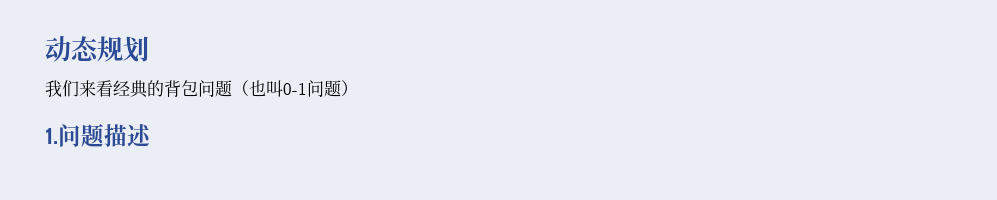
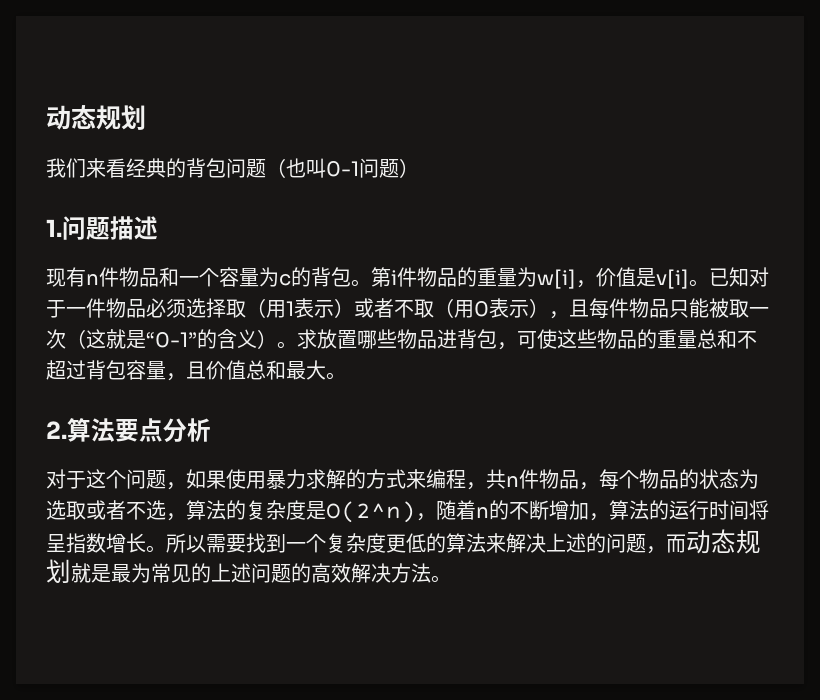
+ 现有n件物品和一个容量为c的背包。第i件物品的重量为w[i]，价值是v[i]。已知对于一件物品必须选择取（用1表示）或者不取（用0表示），且每件物品只能被取一次（这就是“0-1”的含义）。求放置哪些物品进背包，可使这些物品的重量总和不超过背包容量，且价值总和最大。
+ 2.算法要点分析
+ 对于这个问题，如果使用暴力求解的方式来编程，共n件物品，每个物品的状态为选取或者不选，算法的复杂度是O(2^n)，随着n的不断增加，算法的运行时间将呈指数增长。所以需要找到一个复杂度更低的算法来解决上述的问题，而动态规划就是最为常见的上述问题的高效解决方法。

